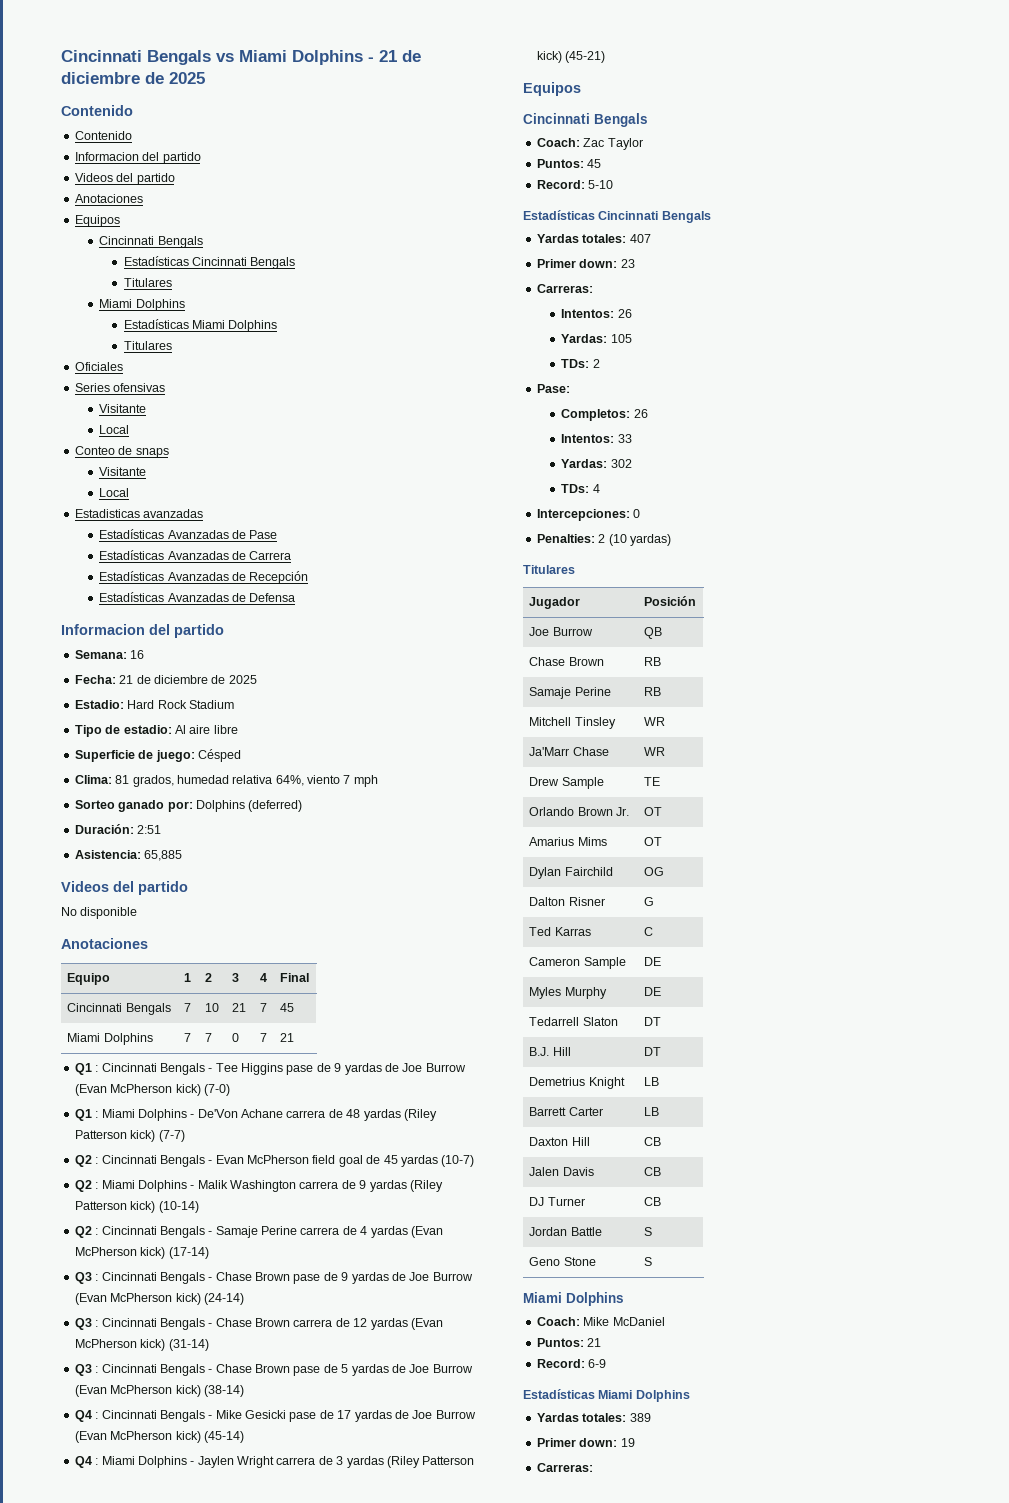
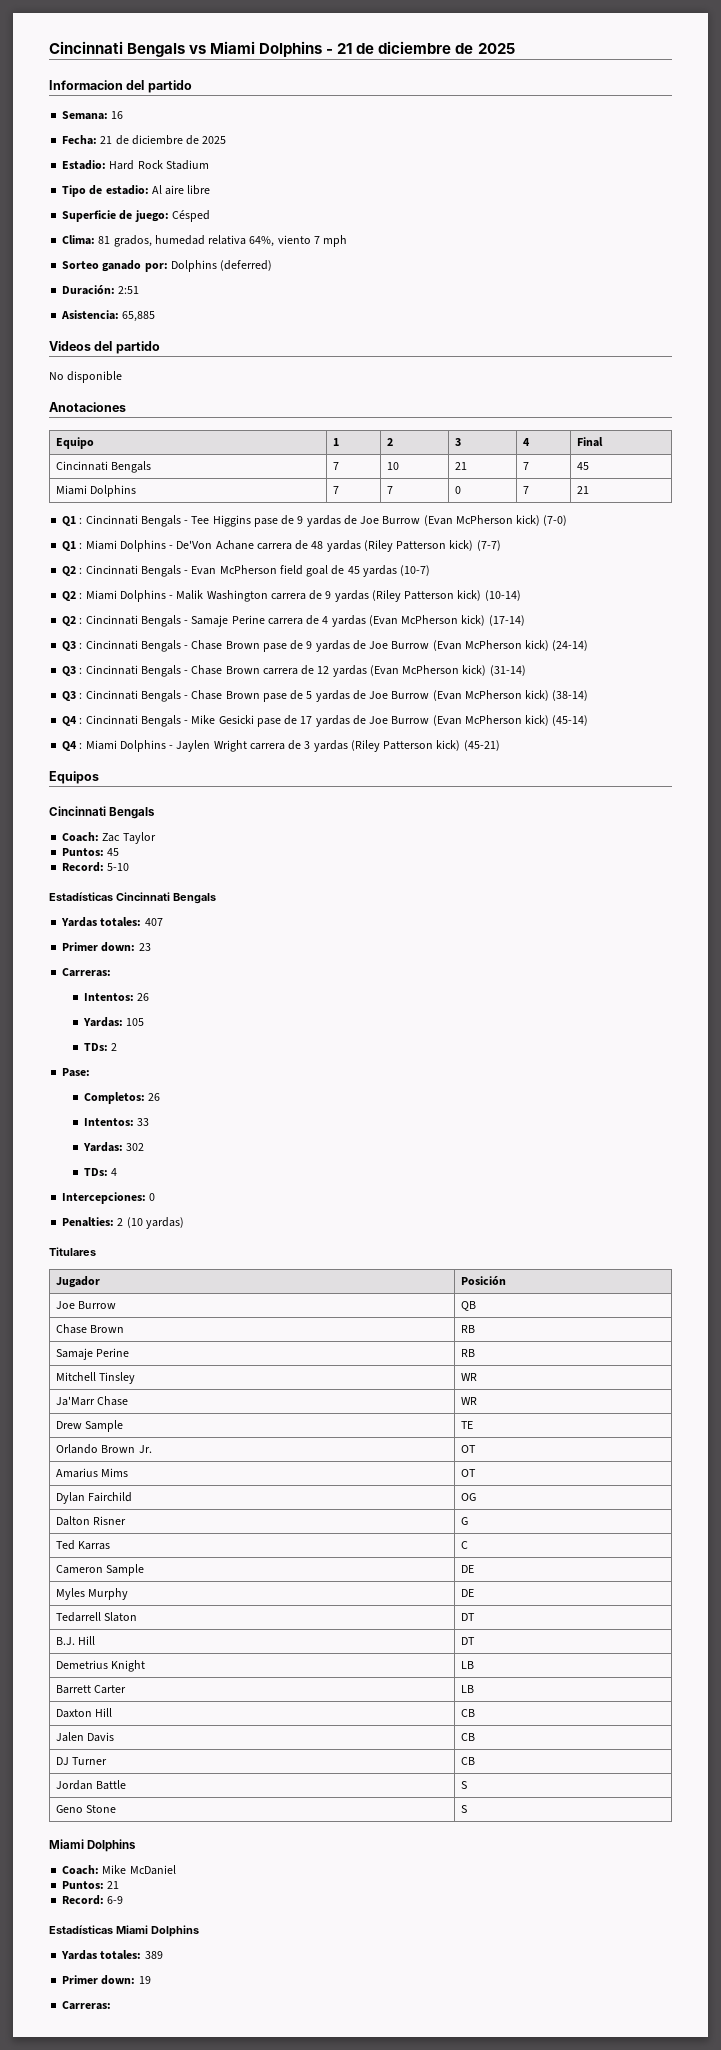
  Cincinnati Bengals vs Miami Dolphins - 21 de diciembre de 2025
- Contenido
- Contenido
- Informacion del partido
- Videos del partido
- Anotaciones
- Equipos
- Cincinnati Bengals
- Estadísticas Cincinnati Bengals
- Titulares
- Miami Dolphins
- Estadísticas Miami Dolphins
- Titulares
- Oficiales
- Series ofensivas
- Visitante
- Local
- Conteo de snaps
- Visitante
- Local
- Estadisticas avanzadas
- Estadísticas Avanzadas de Pase
- Estadísticas Avanzadas de Carrera
- Estadísticas Avanzadas de Recepción
- Estadísticas Avanzadas de Defensa

